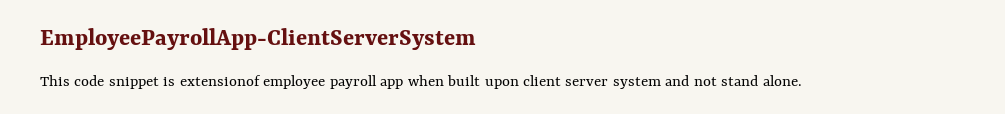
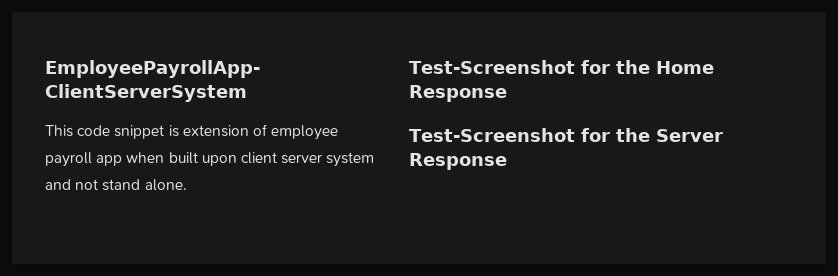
- This code snippet is extensionof employee payroll app when built upon client server system and not stand alone.
+ This code snippet is extension of employee payroll app when built upon client server system and not stand alone.
+ Test-Screenshot for the Home Response
+ Test-Screenshot for the Server Response

